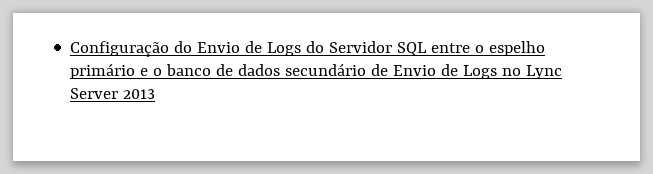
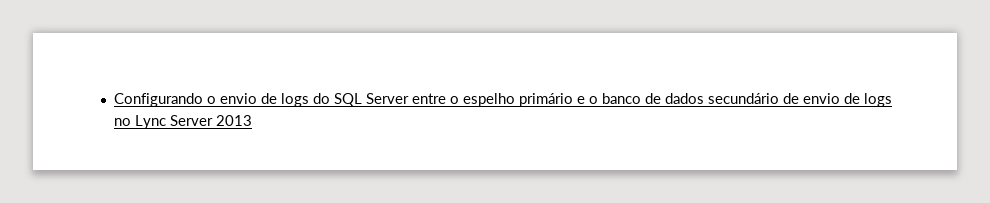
- Configuração do Envio de Logs do Servidor SQL entre o espelho primário e o banco de dados secundário de Envio de Logs no Lync Server 2013
+ Configurando o envio de logs do SQL Server entre o espelho primário e o banco de dados secundário de envio de logs no Lync Server 2013

